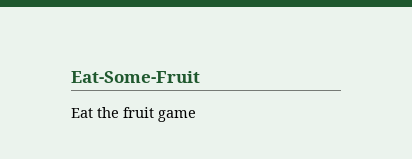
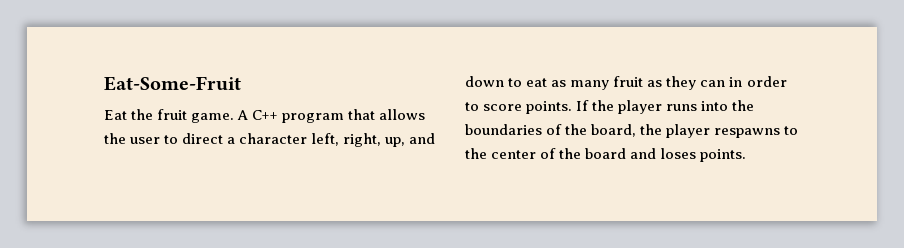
- Eat the fruit game
+ Eat the fruit game. A C++ program that allows the user to direct a character left, right, up, and down to eat as many fruit as they can in order to score points. If the player runs into the boundaries of the board, the player respawns to the center of the board and loses points.

